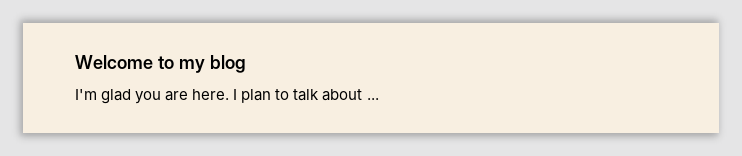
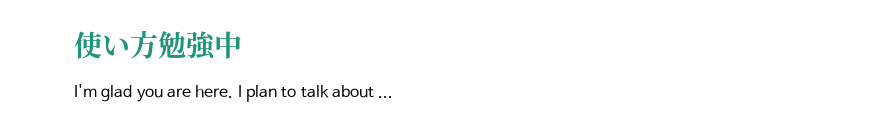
- Welcome to my blog
+ 使い方勉強中

